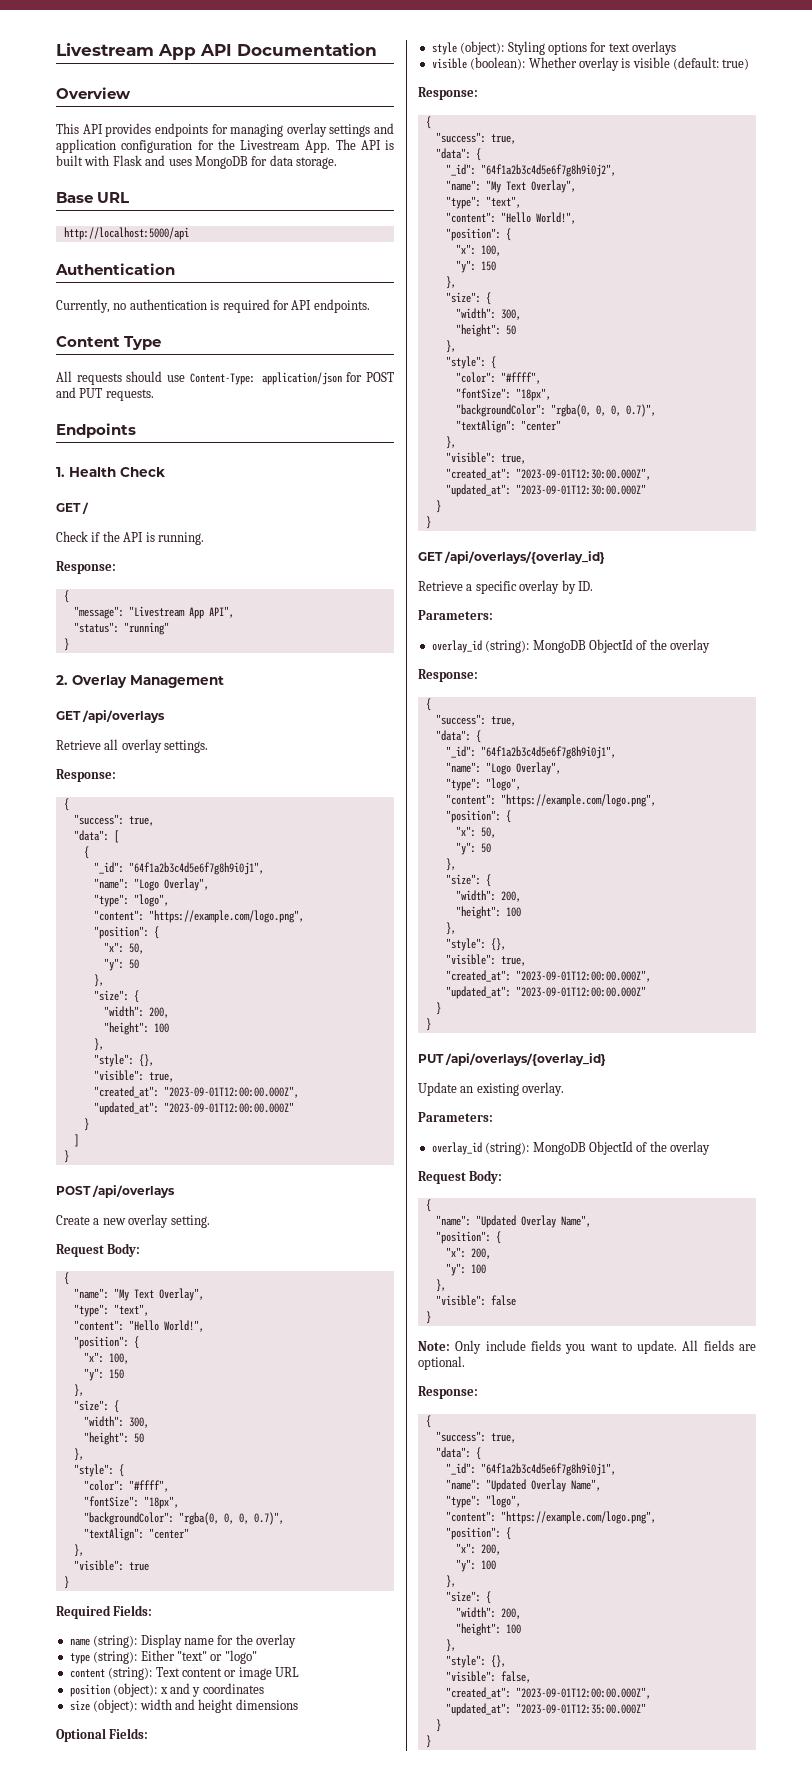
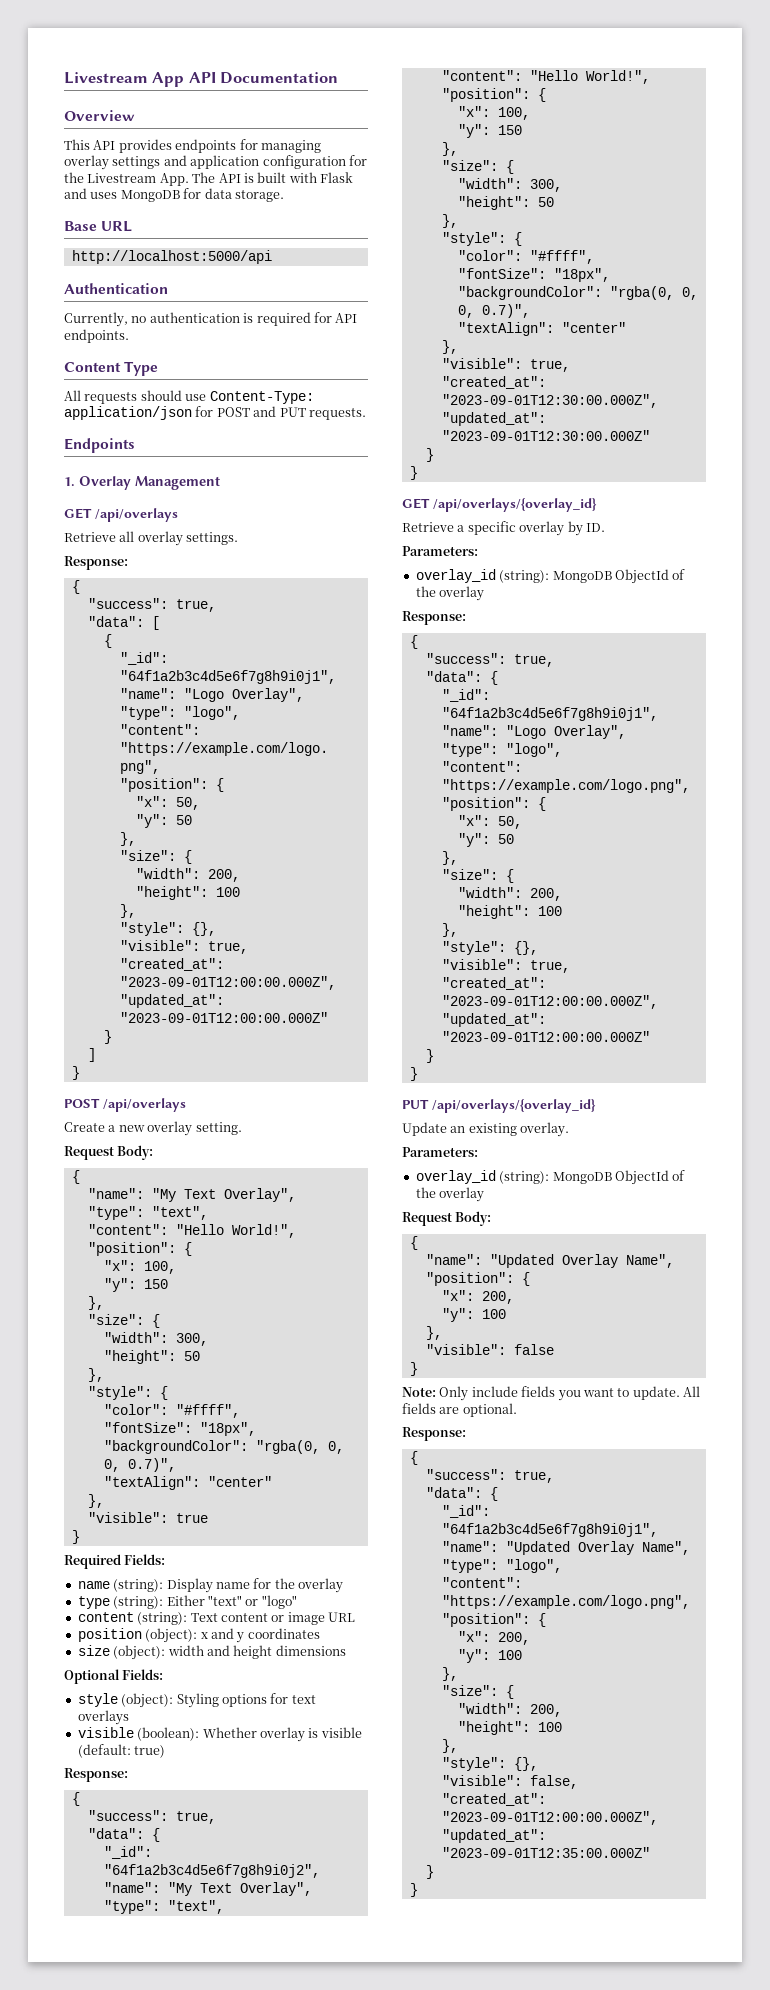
- 1. Health Check
- GET /
- Check if the API is running.
- Response:
- {
- "message": "Livestream App API",
- "status": "running"
- }
- 2. Overlay Management
+ 1. Overlay Management

